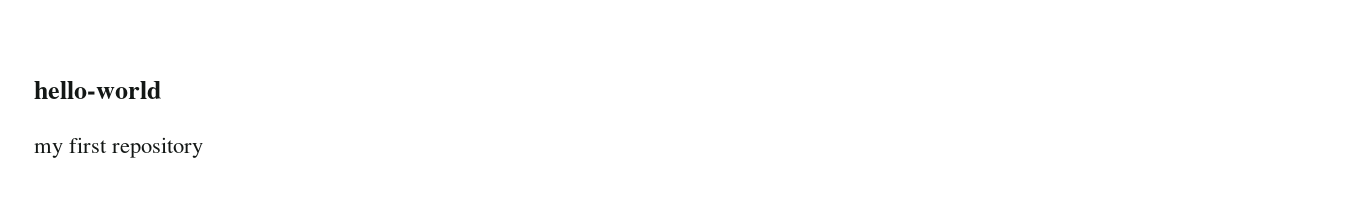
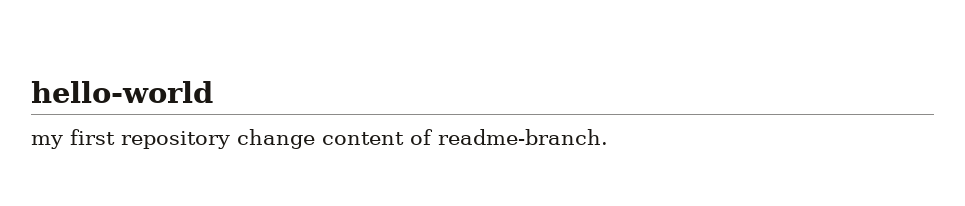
- my first repository
+ my first repository change content of readme-branch.

